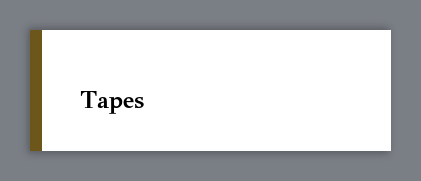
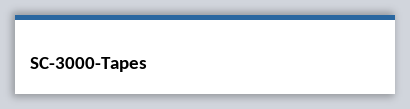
- Tapes
+ SC-3000-Tapes

